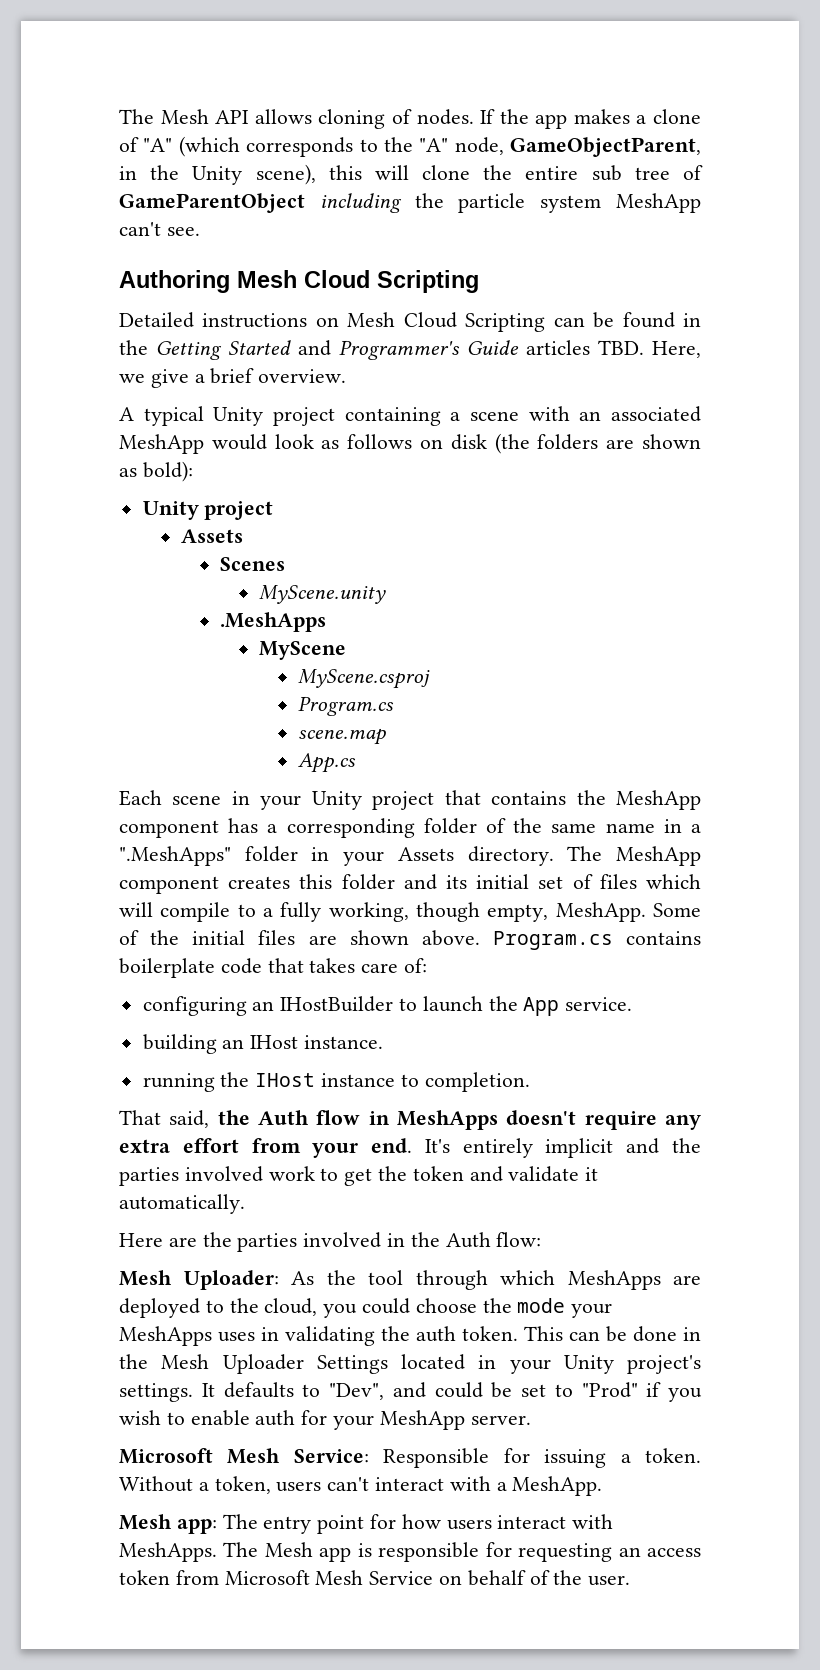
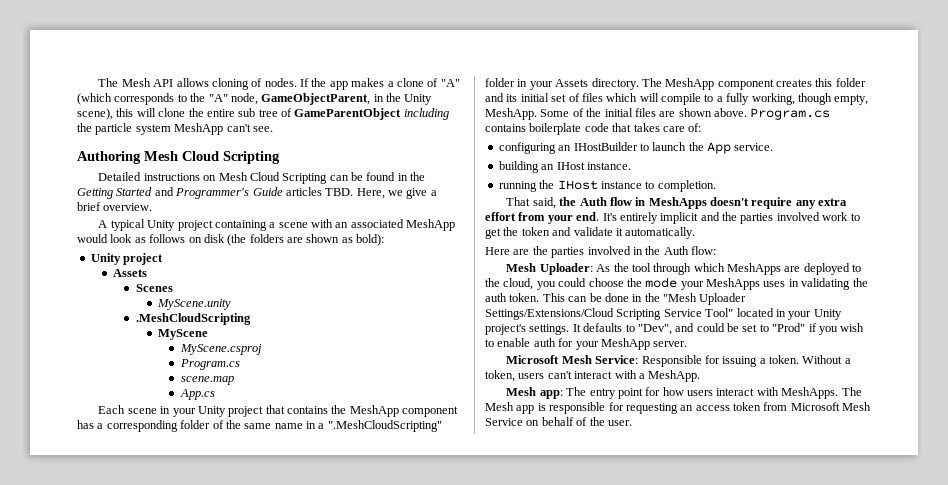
- .MeshApps
+ .MeshCloudScripting
- Each scene in your Unity project that contains the MeshApp component has a corresponding folder of the same name in a ".MeshApps" folder in your Assets directory.
+ Each scene in your Unity project that contains the MeshApp component has a corresponding folder of the same name in a ".MeshCloudScripting" folder in your Assets directory.
- This can be done in the Mesh Uploader Settings located in your Unity project's settings.
+ This can be done in the "Mesh Uploader Settings/Extensions/Cloud Scripting Service Tool" located in your Unity project's settings.

